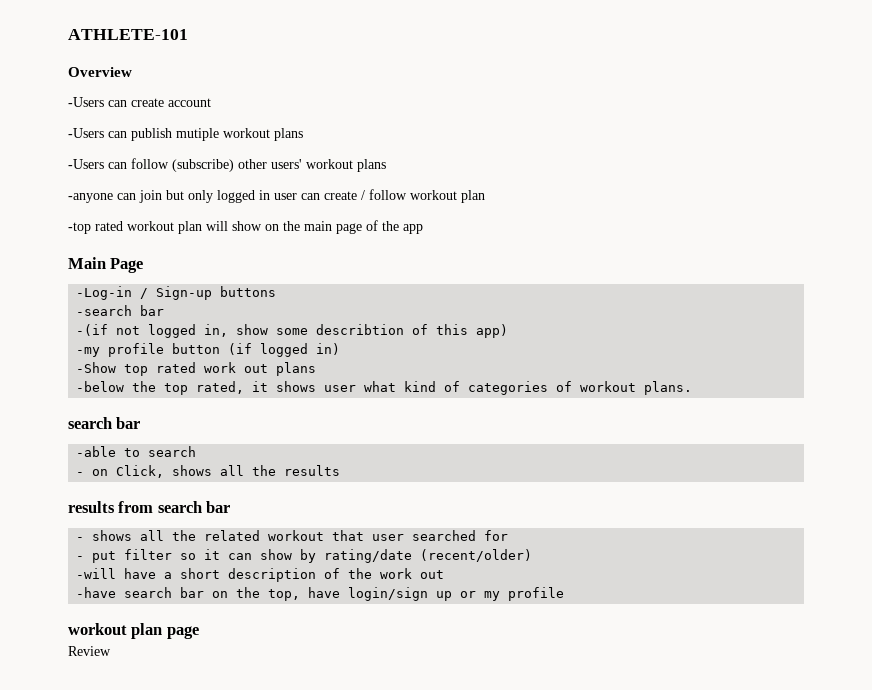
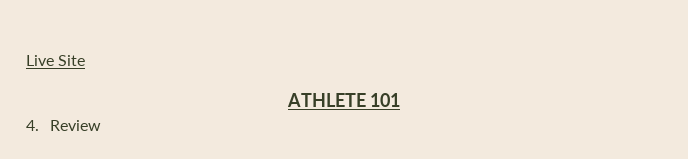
- ATHLETE-101
- Overview
- -Users can create account
- -Users can publish mutiple workout plans
- -Users can follow (subscribe) other users' workout plans
- -anyone can join but only logged in user can create / follow workout plan
- -top rated workout plan will show on the main page of the app
- Main Page
- -Log-in / Sign-up buttons
- -search bar
- -(if not logged in, show some describtion of this app)
- -my profile button (if logged in)
- -Show top rated work out plans
- -below the top rated, it shows user what kind of categories of workout plans.
- search bar
- -able to search
- - on Click, shows all the results
- results from search bar
- - shows all the related workout that user searched for
- - put filter so it can show by rating/date (recent/older)
- -will have a short description of the work out
- -have search bar on the top, have login/sign up or my profile
- workout plan page
- Review
+ Live Site
+ ATHLETE 101
+ 4. Review

